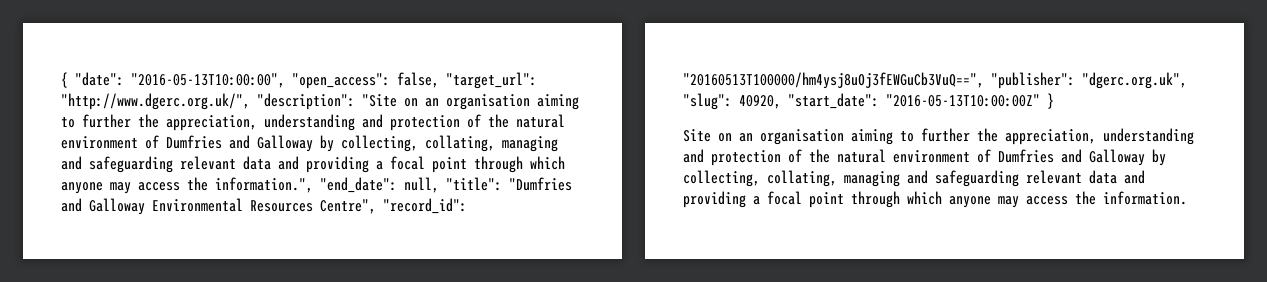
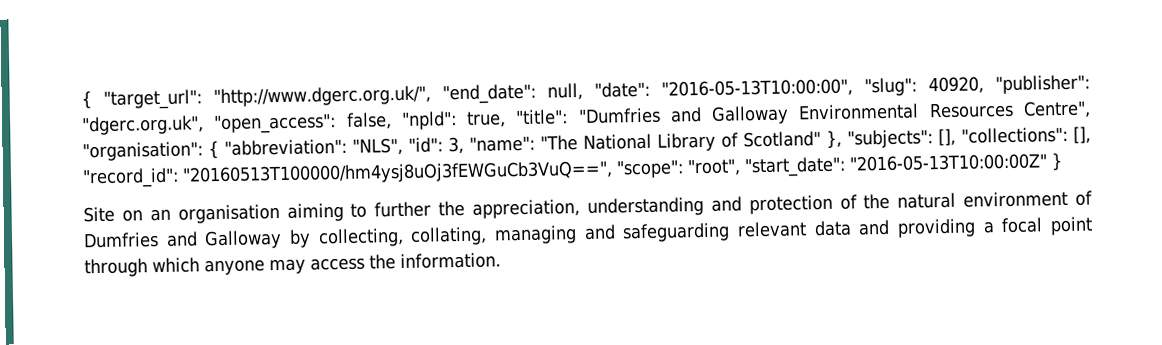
- { "date": "2016-05-13T10:00:00", "open_access": false, "target_url": "http://www.dgerc.org.uk/", "description": "Site on an organisation aiming to further the appreciation, understanding and protection of the natural environment of Dumfries and Galloway by collecting, collating, managing and safeguarding relevant data and providing a focal point through which anyone may access the information.", "end_date": null, "title": "Dumfries and Galloway Environmental Resources Centre", "record_id": "20160513T100000/hm4ysj8uOj3fEWGuCb3VuQ==", "publisher": "dgerc.org.uk", "slug": 40920, "start_date": "2016-05-13T10:00:00Z" }
+ { "target_url": "http://www.dgerc.org.uk/", "end_date": null, "date": "2016-05-13T10:00:00", "slug": 40920, "publisher": "dgerc.org.uk", "open_access": false, "npld": true, "title": "Dumfries and Galloway Environmental Resources Centre", "organisation": { "abbreviation": "NLS", "id": 3, "name": "The National Library of Scotland" }, "subjects": [], "collections": [], "record_id": "20160513T100000/hm4ysj8uOj3fEWGuCb3VuQ==", "scope": "root", "start_date": "2016-05-13T10:00:00Z" }

